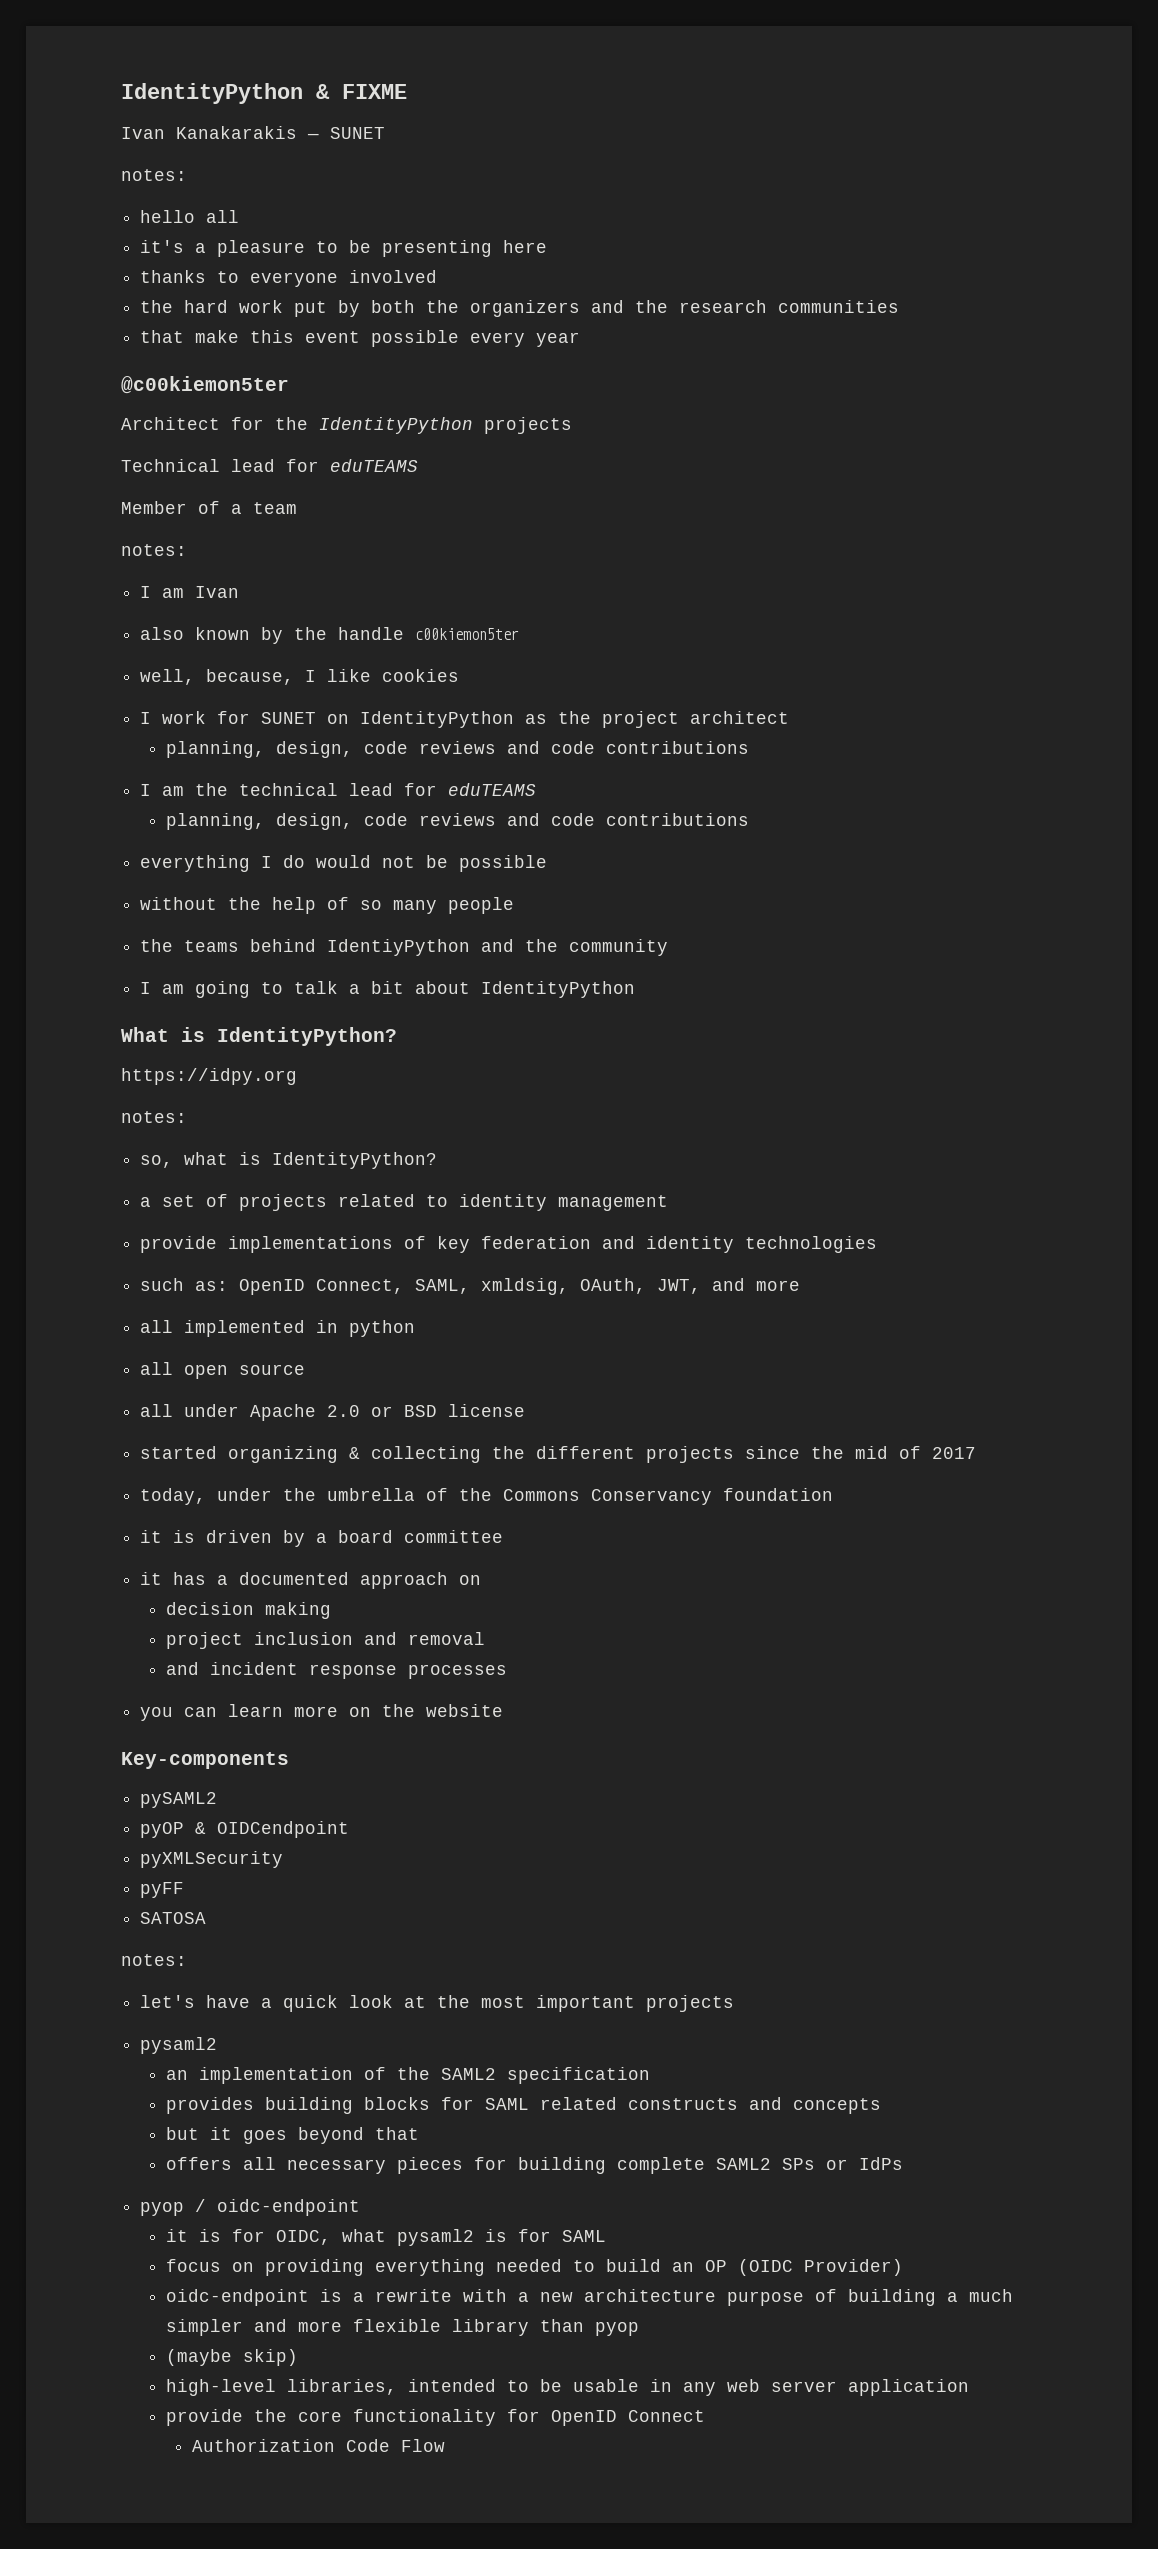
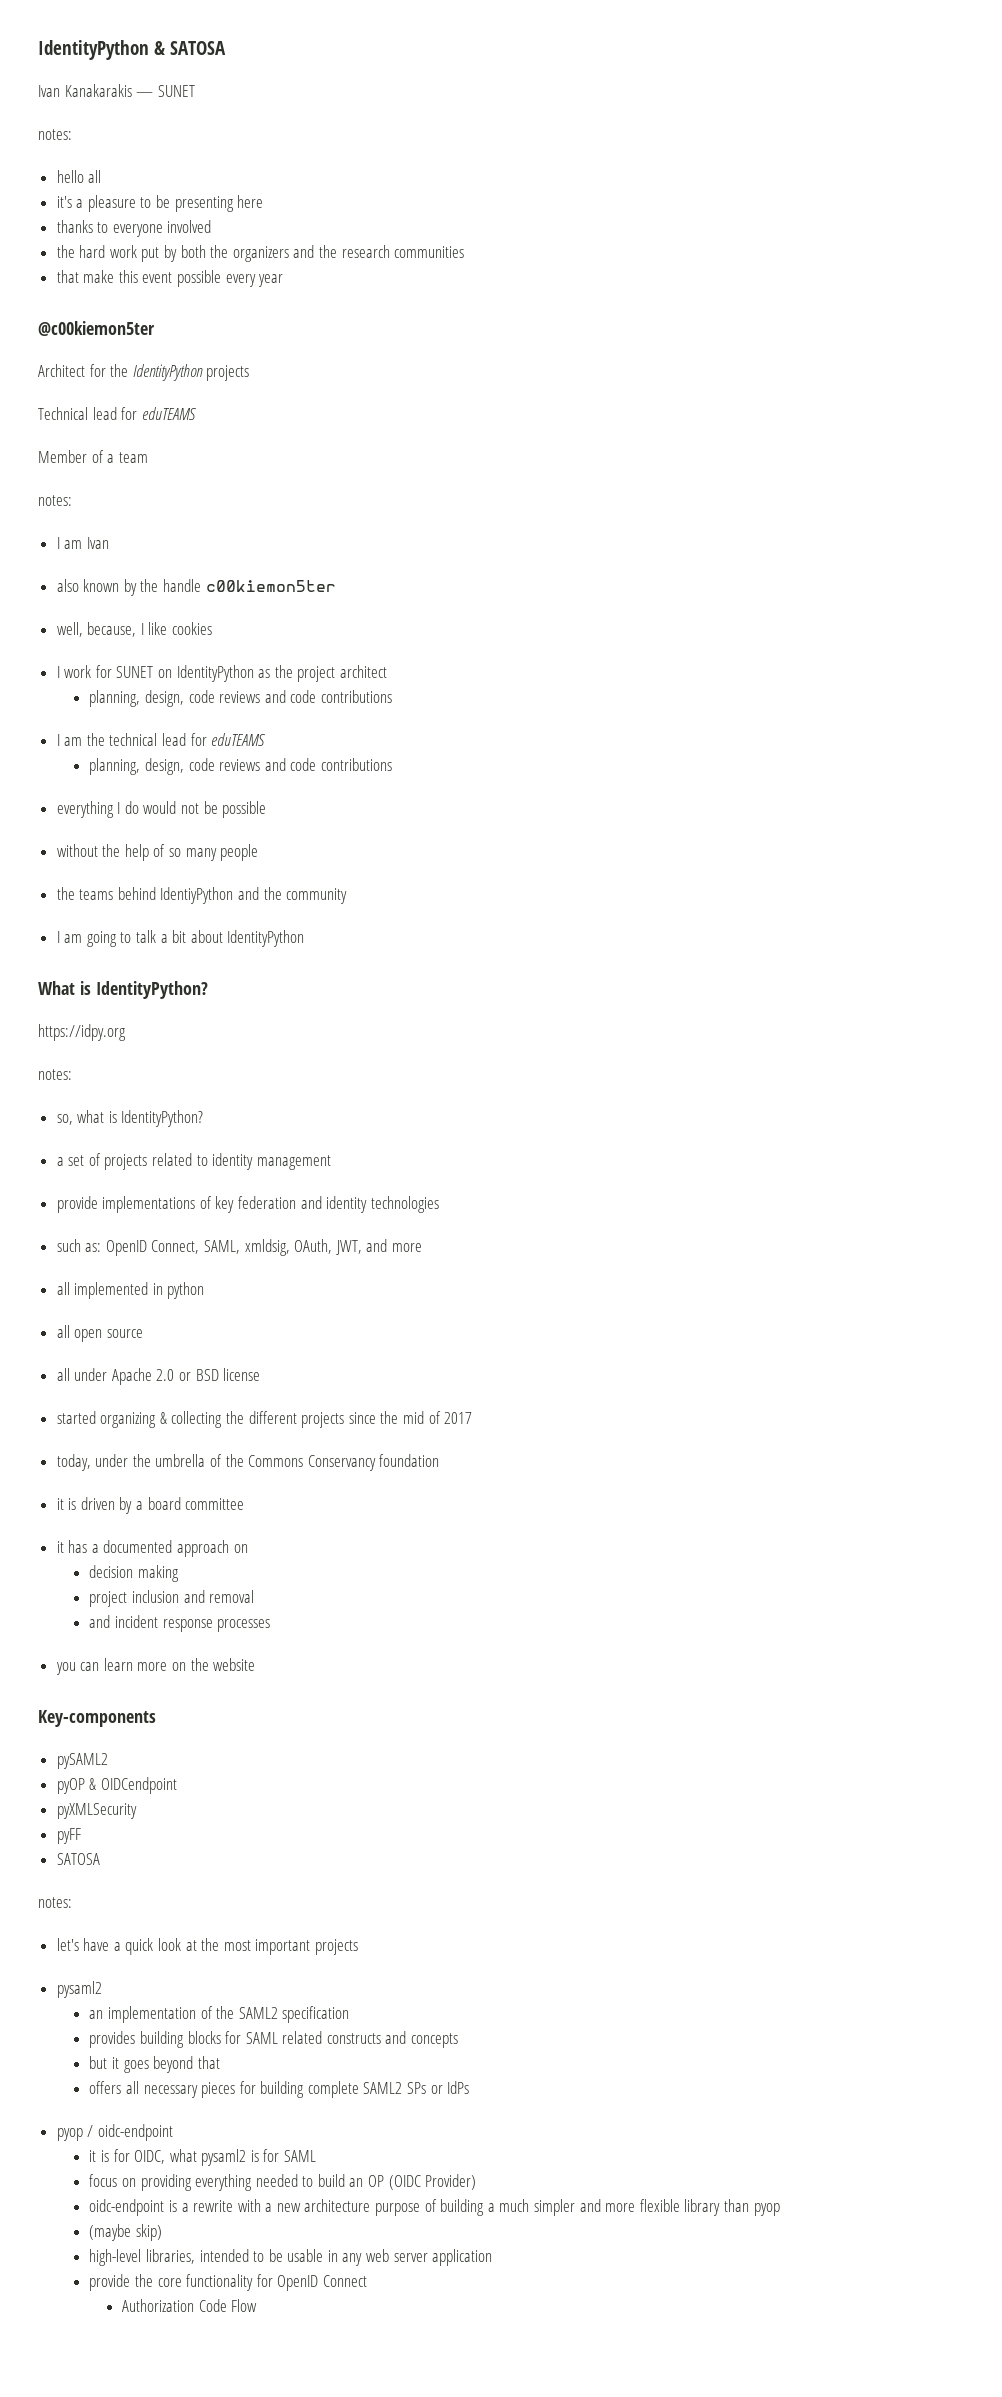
- IdentityPython & FIXME
+ IdentityPython & SATOSA

